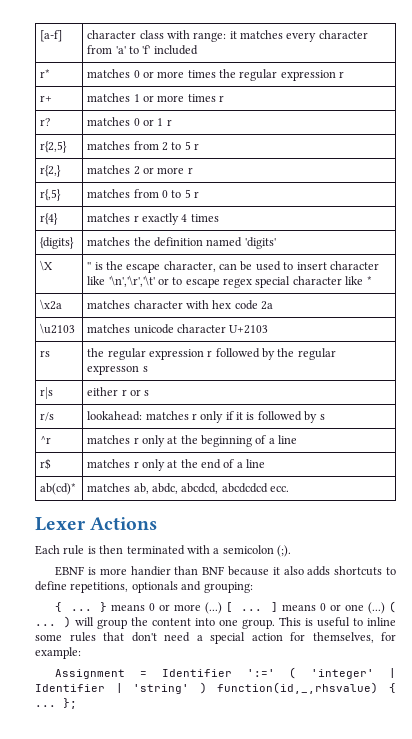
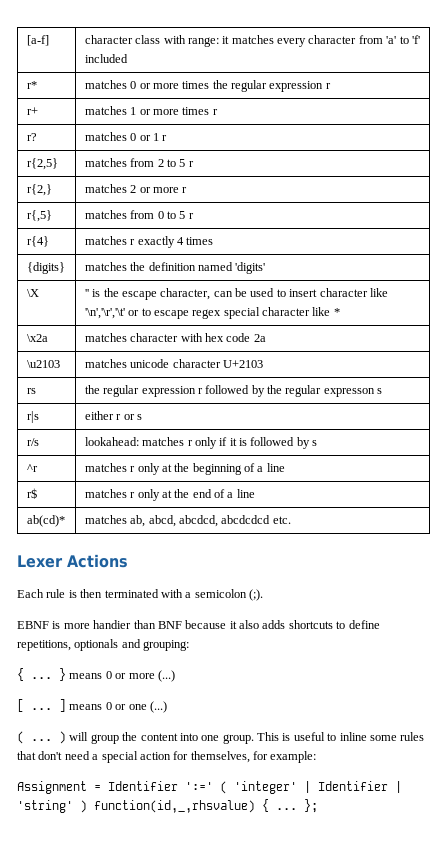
- ab(cd)* | matches ab, abdc, abcdcd, abcdcdcd ecc.
+ ab(cd)* | matches ab, abcd, abcdcd, abcdcdcd etc.
- } means 0 or more (...) [ ... ] means 0 or one (...) ( ... ) will group the content into one group.
+ } means 0 or more (...)
+ [ ... ] means 0 or one (...)
+ ( ... ) will group the content into one group.

